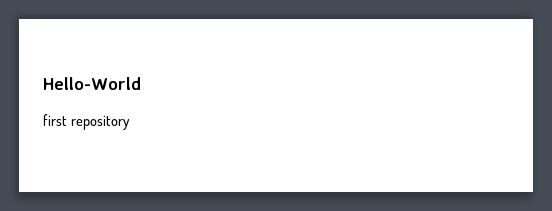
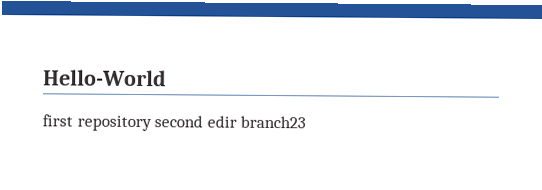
- first repository
+ first repository second edir branch23

